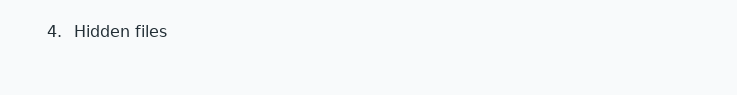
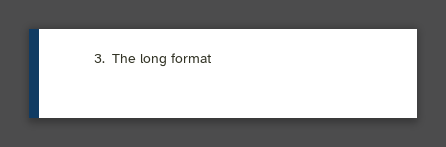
- 4. Hidden files
+ 3. The long format

